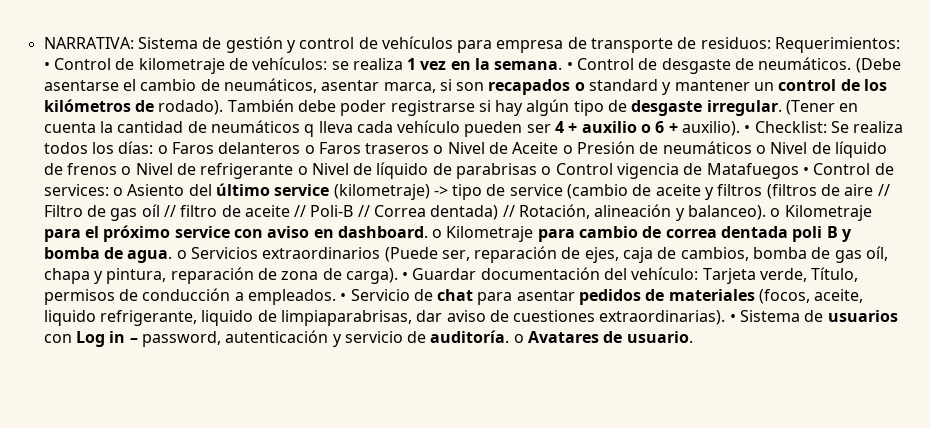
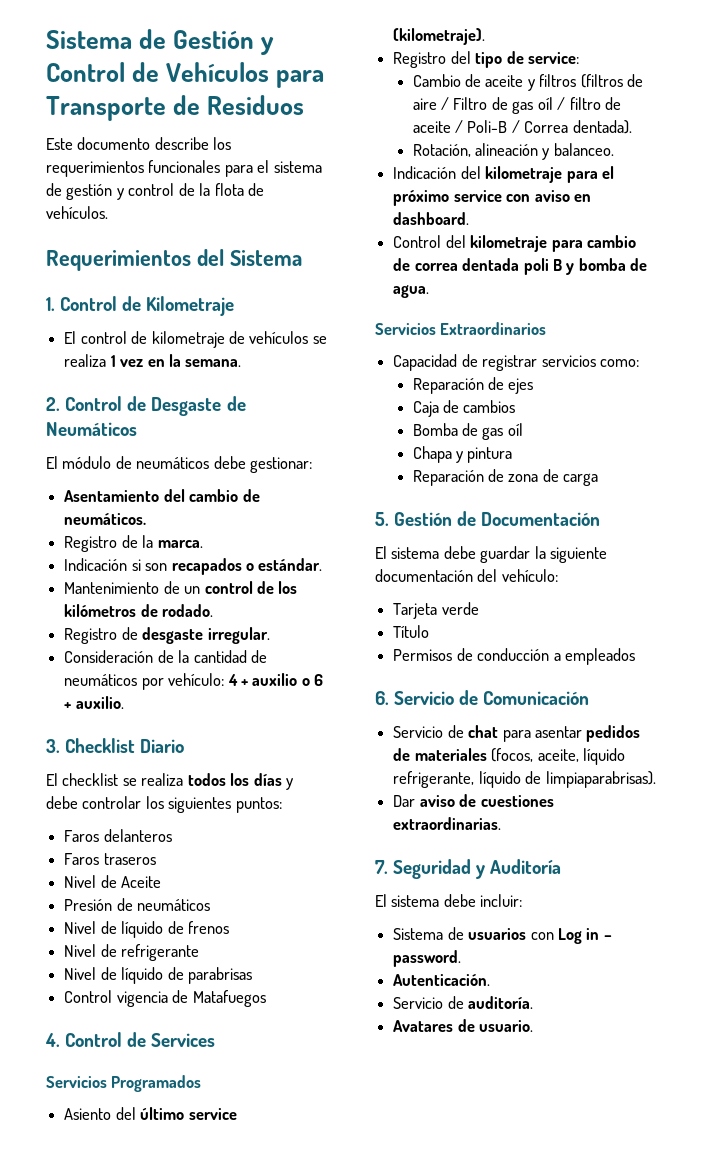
- NARRATIVA: Sistema de gestión y control de vehículos para empresa de transporte de residuos: Requerimientos: • Control de kilometraje de vehículos: se realiza 1 vez en la semana. • Control de desgaste de neumáticos. (Debe asentarse el cambio de neumáticos, asentar marca, si son recapados o standard y mantener un control de los kilómetros de rodado). También debe poder registrarse si hay algún tipo de desgaste irregular. (Tener en cuenta la cantidad de neumáticos q lleva cada vehículo pueden ser 4 + auxilio o 6 + auxilio). • Checklist: Se realiza todos los días: o Faros delanteros o Faros traseros o Nivel de Aceite o Presión de neumáticos o Nivel de líquido de frenos o Nivel de refrigerante o Nivel de líquido de parabrisas o Control vigencia de Matafuegos • Control de services: o Asiento del último service (kilometraje) -> tipo de service (cambio de aceite y filtros (filtros de aire // Filtro de gas oíl // filtro de aceite // Poli-B // Correa dentada) // Rotación, alineación y balanceo). o Kilometraje para el próximo service con aviso en dashboard. o Kilometraje para cambio de correa dentada poli B y bomba de agua. o Servicios extraordinarios (Puede ser, reparación de ejes, caja de cambios, bomba de gas oíl, chapa y pintura, reparación de zona de carga). • Guardar documentación del vehículo: Tarjeta verde, Título, permisos de conducción a empleados. • Servicio de chat para asentar pedidos de materiales (focos, aceite, liquido refrigerante, liquido de limpiaparabrisas, dar aviso de cuestiones extraordinarias). • Sistema de usuarios con Log in – password, autenticación y servicio de auditoría. o Avatares de usuario.
+ Sistema de Gestión y Control de Vehículos para Transporte de Residuos
+ Este documento describe los requerimientos funcionales para el sistema de gestión y control de la flota de vehículos.
+ Requerimientos del Sistema
+ 1. Control de Kilometraje
+ El control de kilometraje de vehículos se realiza 1 vez en la semana.
+ 2. Control de Desgaste de Neumáticos
+ El módulo de neumáticos debe gestionar:
+ Asentamiento del cambio de neumáticos.
+ Registro de la marca.
+ Indicación si son recapados o estándar.
+ Mantenimiento de un control de los kilómetros de rodado.
+ Registro de desgaste irregular.
+ Consideración de la cantidad de neumáticos por vehículo: 4 + auxilio o 6 + auxilio.
+ 3. Checklist Diario
+ El checklist se realiza todos los días y debe controlar los siguientes puntos:
+ Faros delanteros
+ Faros traseros
+ Nivel de Aceite
+ Presión de neumáticos
+ Nivel de líquido de frenos
+ Nivel de refrigerante
+ Nivel de líquido de parabrisas
+ Control vigencia de Matafuegos
+ 4. Control de Services
+ Servicios Programados
+ Asiento del último service (kilometraje).
+ Registro del tipo de service:
+ Cambio de aceite y filtros (filtros de aire / Filtro de gas oíl / filtro de aceite / Poli-B / Correa dentada).
+ Rotación, alineación y balanceo.
+ Indicación del kilometraje para el próximo service con aviso en dashboard.
+ Control del kilometraje para cambio de correa dentada poli B y bomba de agua.
+ Servicios Extraordinarios
+ Capacidad de registrar servicios como:
+ Reparación de ejes
+ Caja de cambios
+ Bomba de gas oíl
+ Chapa y pintura
+ Reparación de zona de carga
+ 5. Gestión de Documentación
+ El sistema debe guardar la siguiente documentación del vehículo:
+ Tarjeta verde
+ Título
+ Permisos de conducción a empleados
+ 6. Servicio de Comunicación
+ Servicio de chat para asentar pedidos de materiales (focos, aceite, líquido refrigerante, líquido de limpiaparabrisas).
+ Dar aviso de cuestiones extraordinarias.
+ 7. Seguridad y Auditoría
+ El sistema debe incluir:
+ Sistema de usuarios con Log in – password.
+ Autenticación.
+ Servicio de auditoría.
+ Avatares de usuario.

